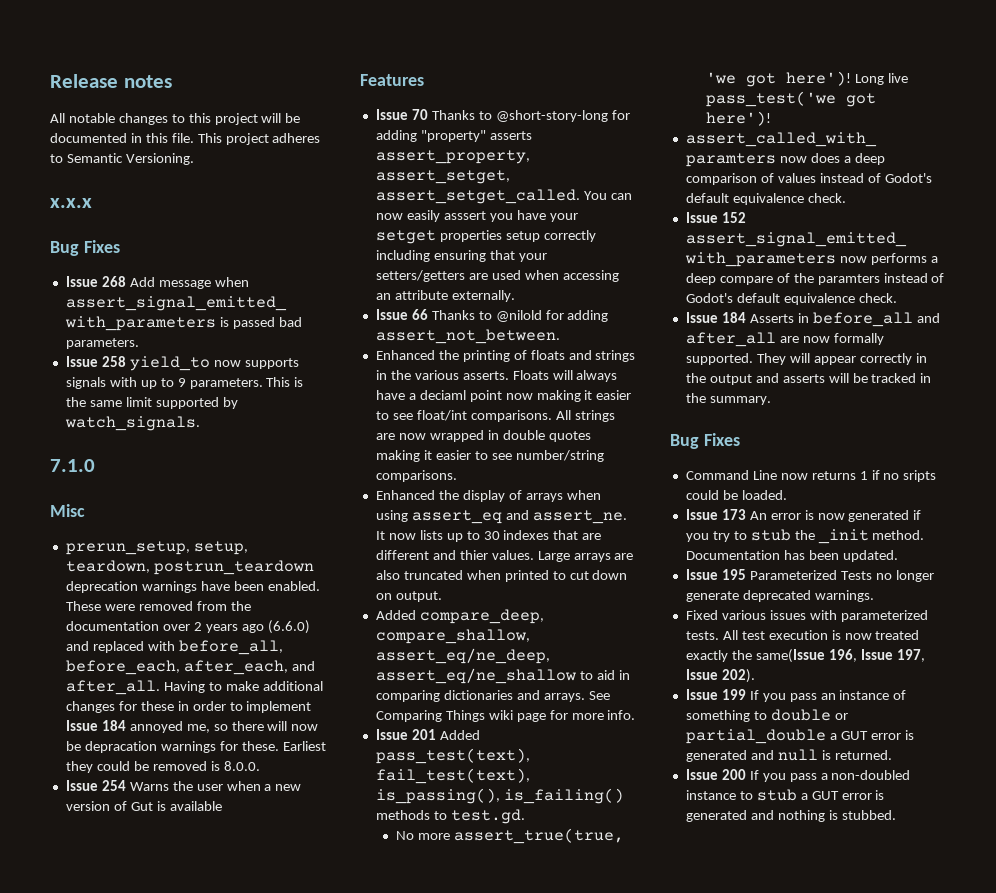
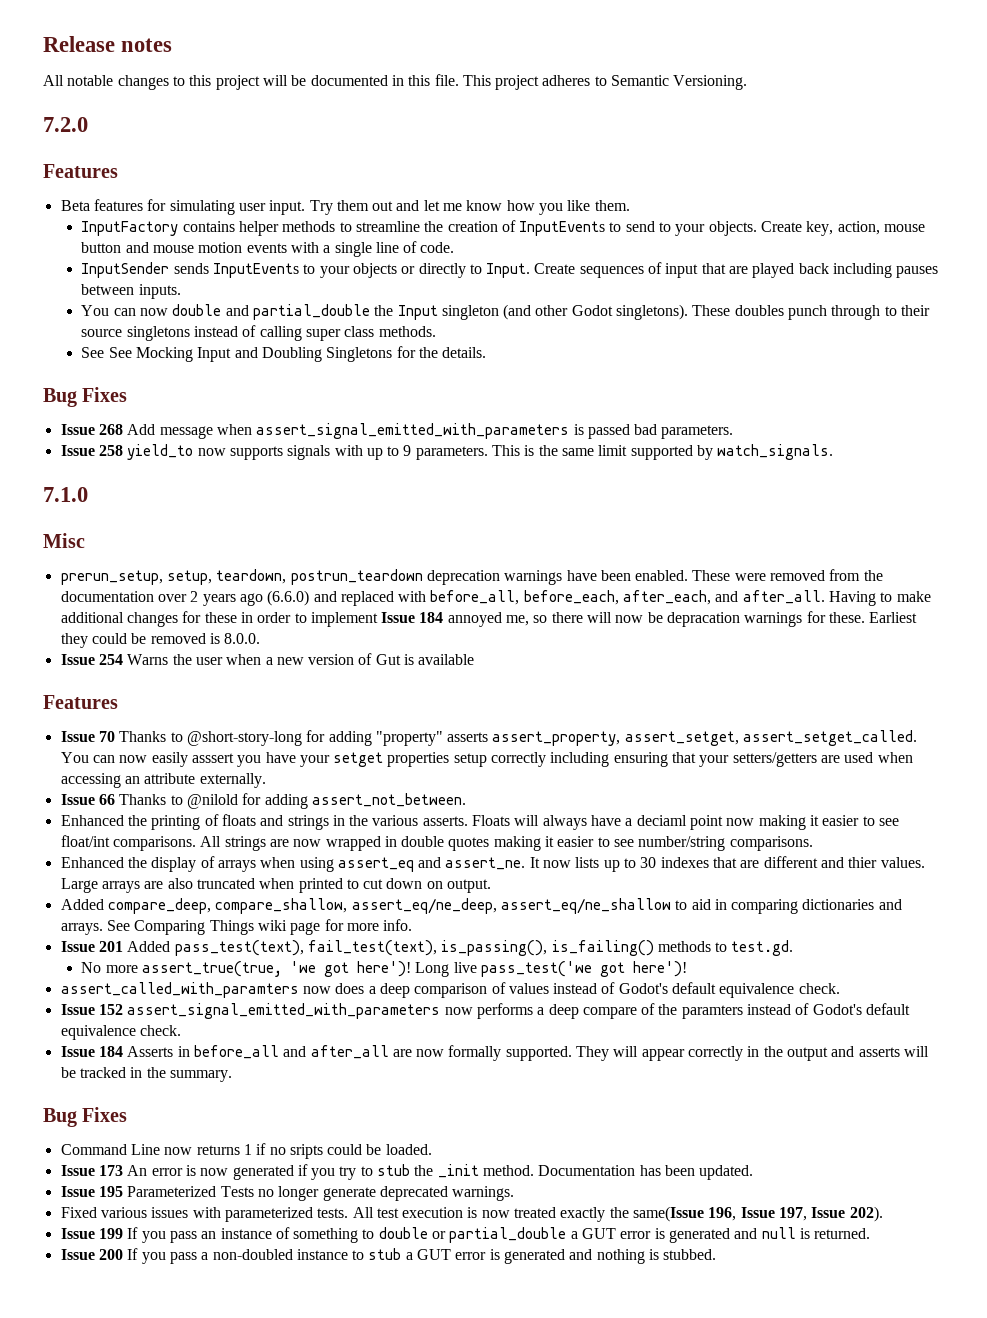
- x.x.x
+ 7.2.0
+ Features
+ Beta features for simulating user input. Try them out and let me know how you like them.
+ InputFactory contains helper methods to streamline the creation of InputEvents to send to your objects. Create key, action, mouse button and mouse motion events with a single line of code.
+ InputSender sends InputEvents to your objects or directly to Input. Create sequences of input that are played back including pauses between inputs.
+ You can now double and partial_double the Input singleton (and other Godot singletons). These doubles punch through to their source singletons instead of calling super class methods.
+ See See Mocking Input and Doubling Singletons for the details.

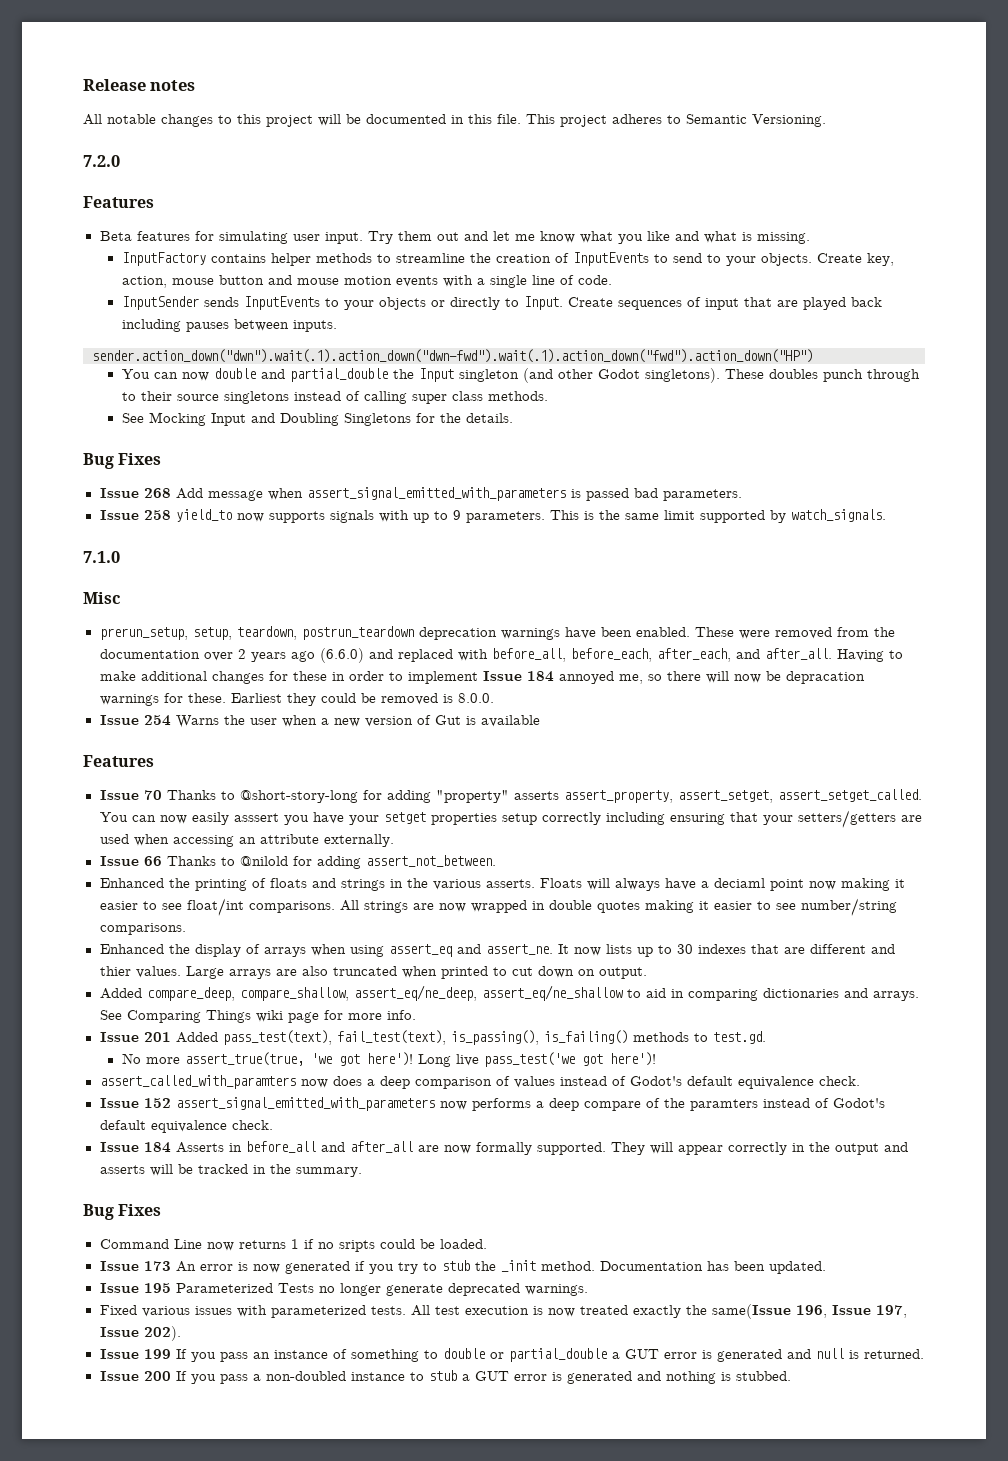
- Try them out and let me know how you like them.
+ Try them out and let me know what you like and what is missing.
+ sender.action_down("dwn").wait(.1).action_down("dwn-fwd").wait(.1).action_down("fwd").action_down("HP")
- See See Mocking Input and Doubling Singletons for the details.
+ See Mocking Input and Doubling Singletons for the details.

